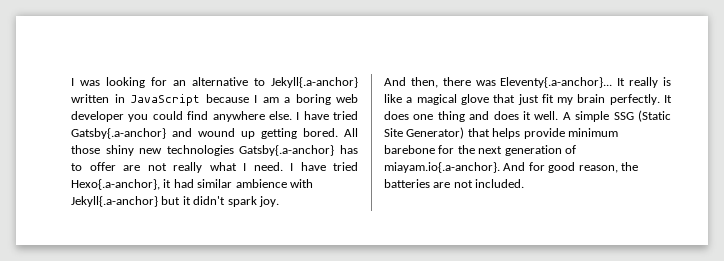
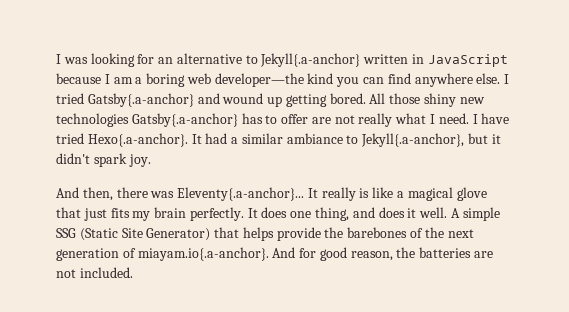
- I was looking for an alternative to Jekyll{.a-anchor} written in JavaScript because I am a boring web developer you could find anywhere else.
+ I was looking for an alternative to Jekyll{.a-anchor} written in JavaScript because I am a boring web developer—the kind you can find anywhere else.
- I have tried Gatsby{.a-anchor} and wound up getting bored.
+ I tried Gatsby{.a-anchor} and wound up getting bored.
- I have tried Hexo{.a-anchor}, it had similar ambience with Jekyll{.a-anchor} but it didn't spark joy.
+ I have tried Hexo{.a-anchor}. It had a similar ambiance to Jekyll{.a-anchor}, but it didn't spark joy.
- It really is like a magical glove that just fit my brain perfectly.
+ It really is like a magical glove that just fits my brain perfectly.
- It does one thing and does it well.
+ It does one thing, and does it well.
- A simple SSG (Static Site Generator) that helps provide minimum barebone for the next generation of miayam.io{.a-anchor}. And for good reason, the batteries are not included.
+ A simple SSG (Static Site Generator) that helps provide the barebones of the next generation of miayam.io{.a-anchor}. And for good reason, the batteries are not included.

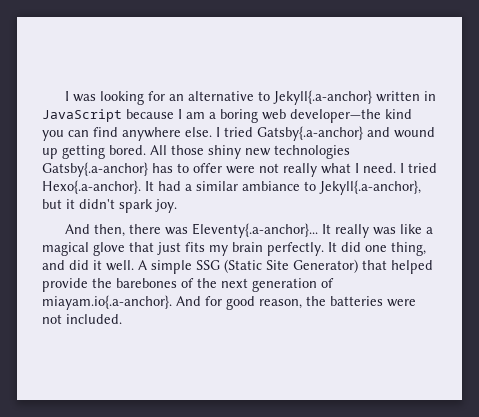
- All those shiny new technologies Gatsby{.a-anchor} has to offer are not really what I need.
+ All those shiny new technologies Gatsby{.a-anchor} has to offer were not really what I need.
- I have tried Hexo{.a-anchor}. It had a similar ambiance to Jekyll{.a-anchor}, but it didn't spark joy.
+ I tried Hexo{.a-anchor}. It had a similar ambiance to Jekyll{.a-anchor}, but it didn't spark joy.
- It really is like a magical glove that just fits my brain perfectly.
+ It really was like a magical glove that just fits my brain perfectly.
- It does one thing, and does it well.
+ It did one thing, and did it well.
- A simple SSG (Static Site Generator) that helps provide the barebones of the next generation of miayam.io{.a-anchor}. And for good reason, the batteries are not included.
+ A simple SSG (Static Site Generator) that helped provide the barebones of the next generation of miayam.io{.a-anchor}. And for good reason, the batteries were not included.

